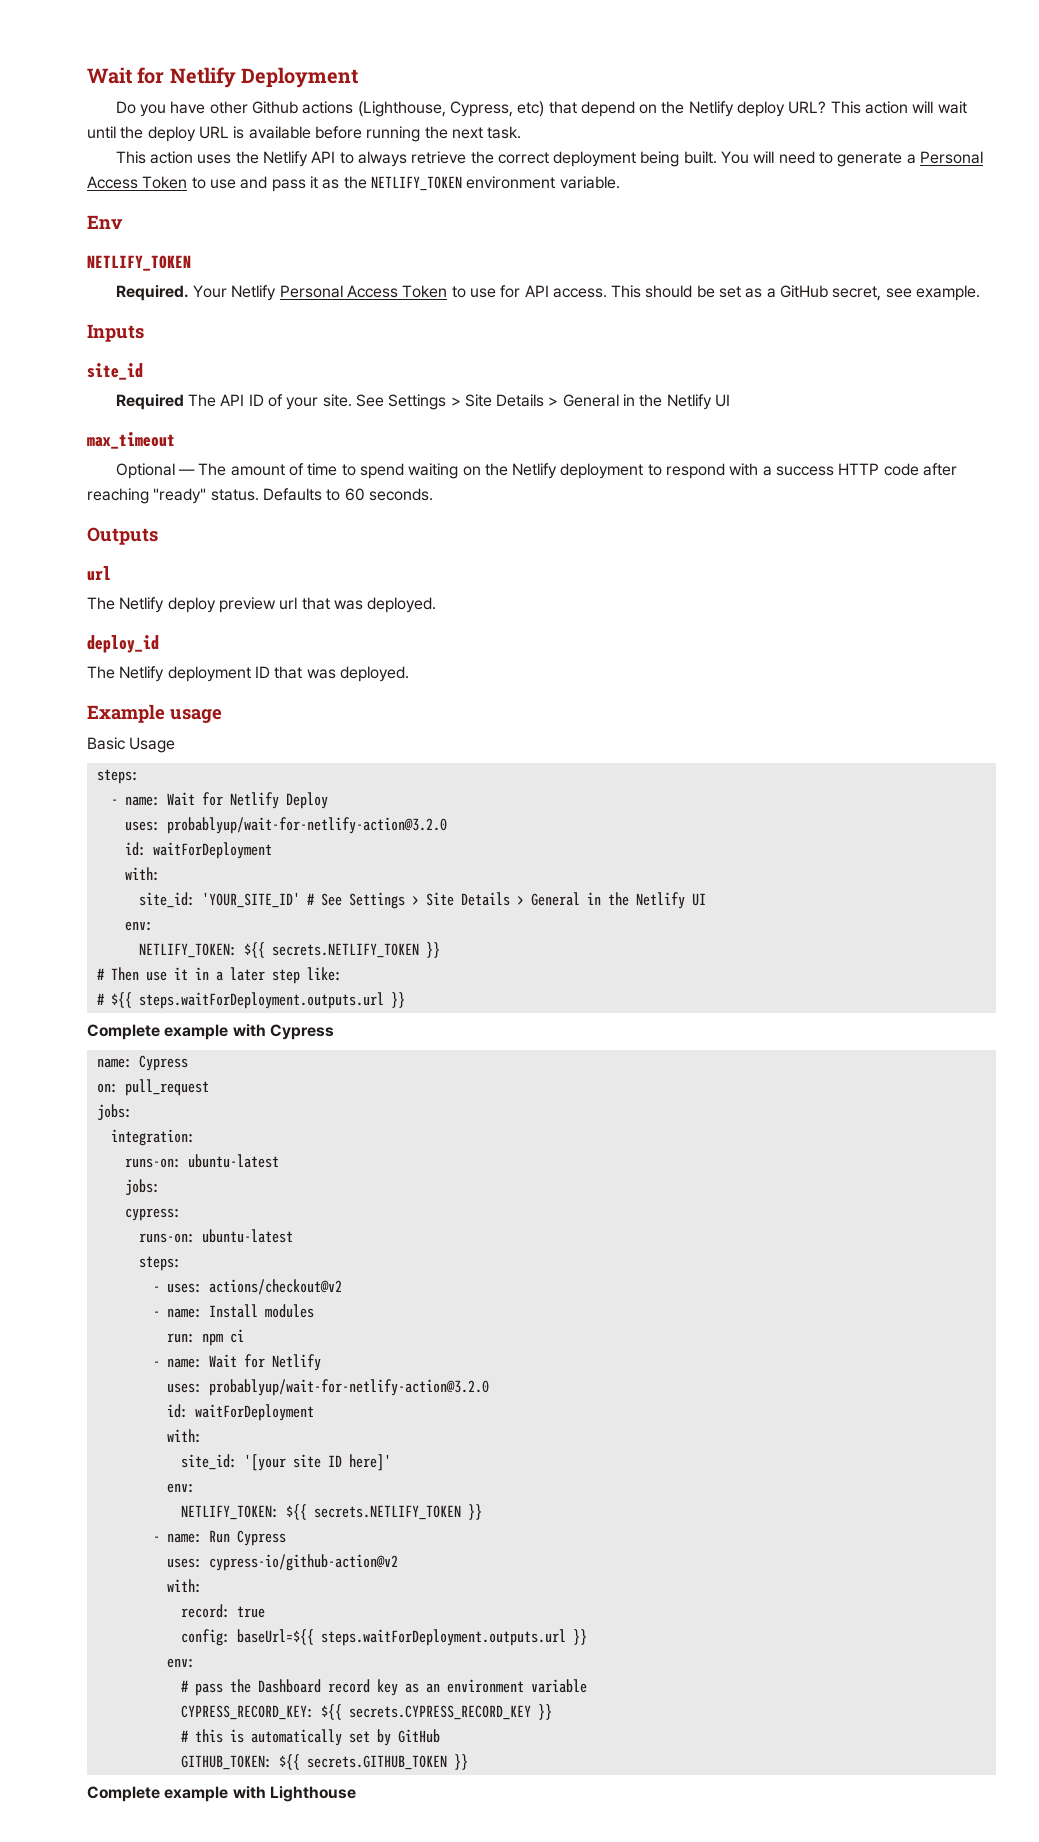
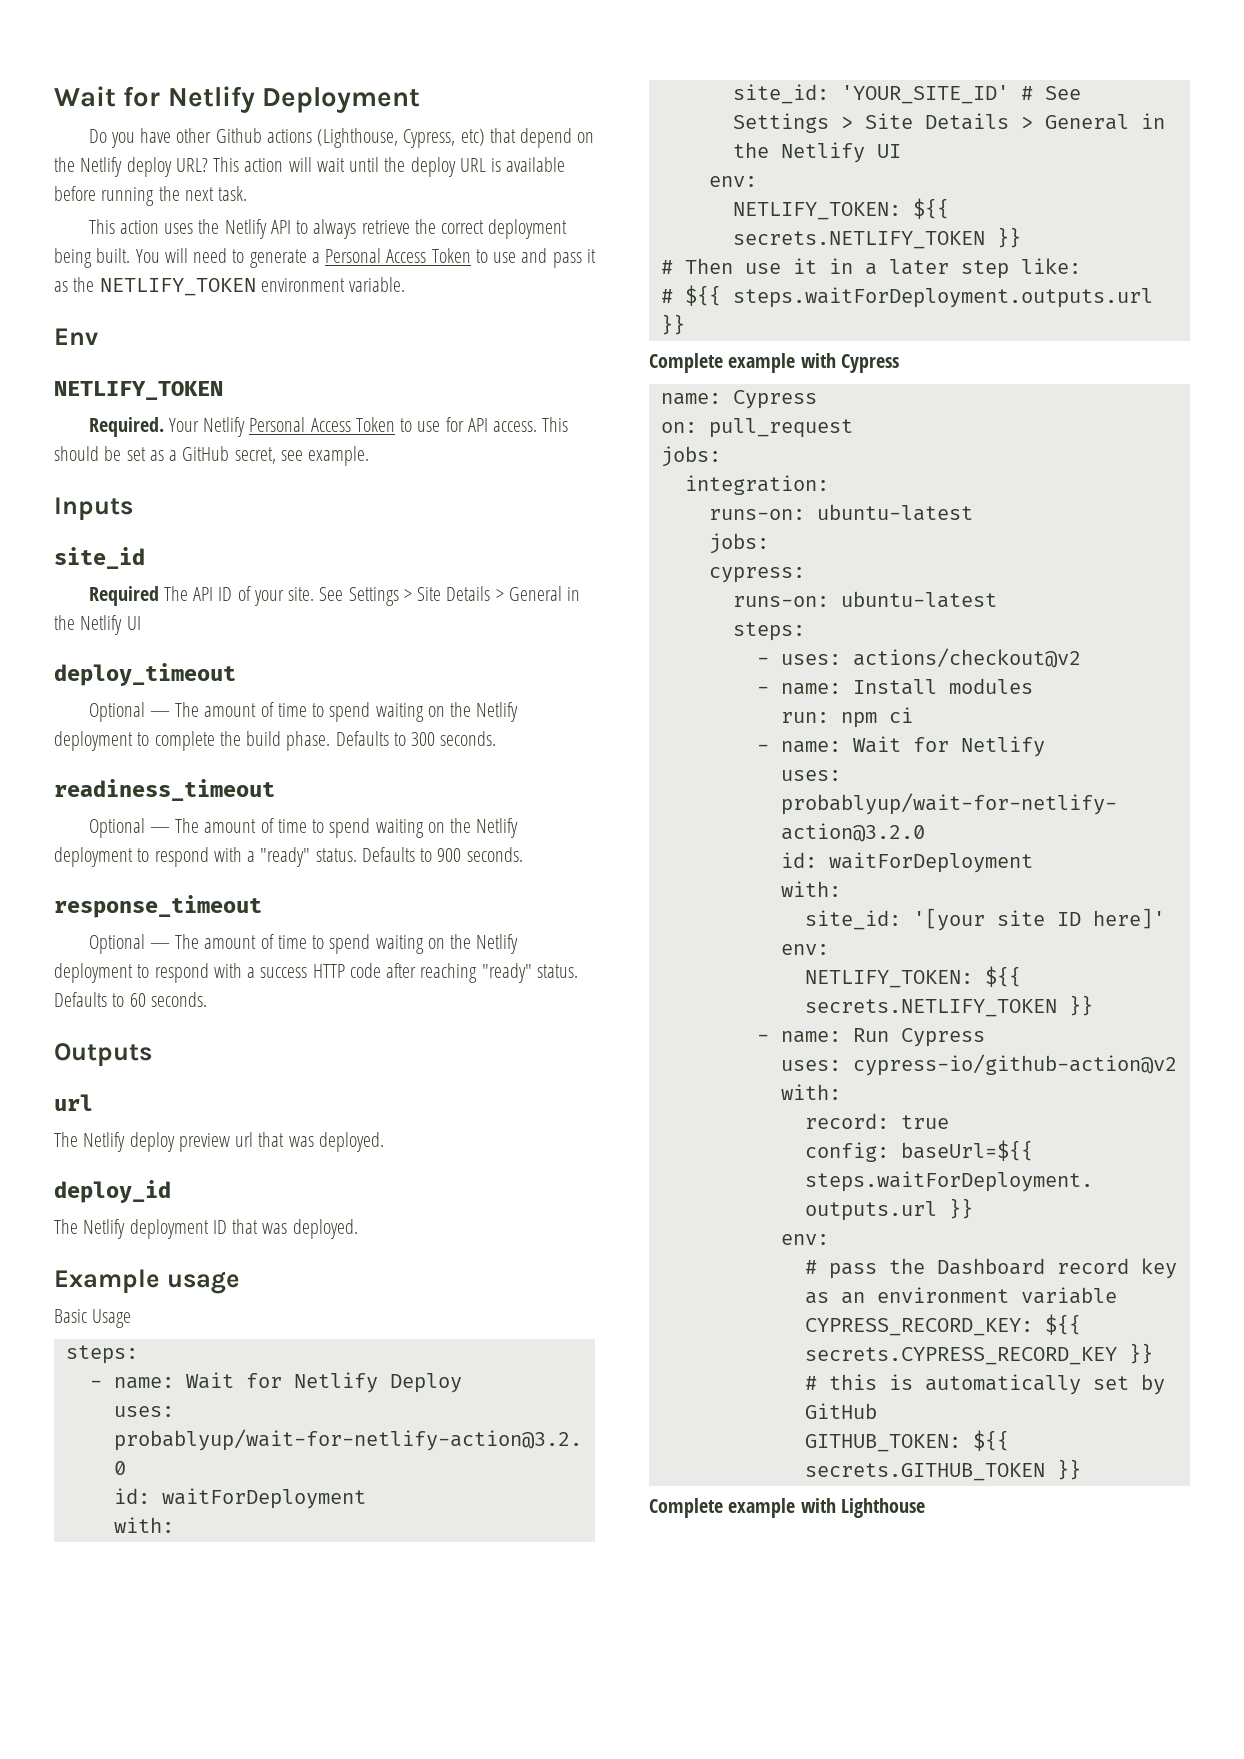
- max_timeout
+ deploy_timeout
+ Optional — The amount of time to spend waiting on the Netlify deployment to complete the build phase. Defaults to 300 seconds.
+ readiness_timeout
+ Optional — The amount of time to spend waiting on the Netlify deployment to respond with a "ready" status. Defaults to 900 seconds.
+ response_timeout

